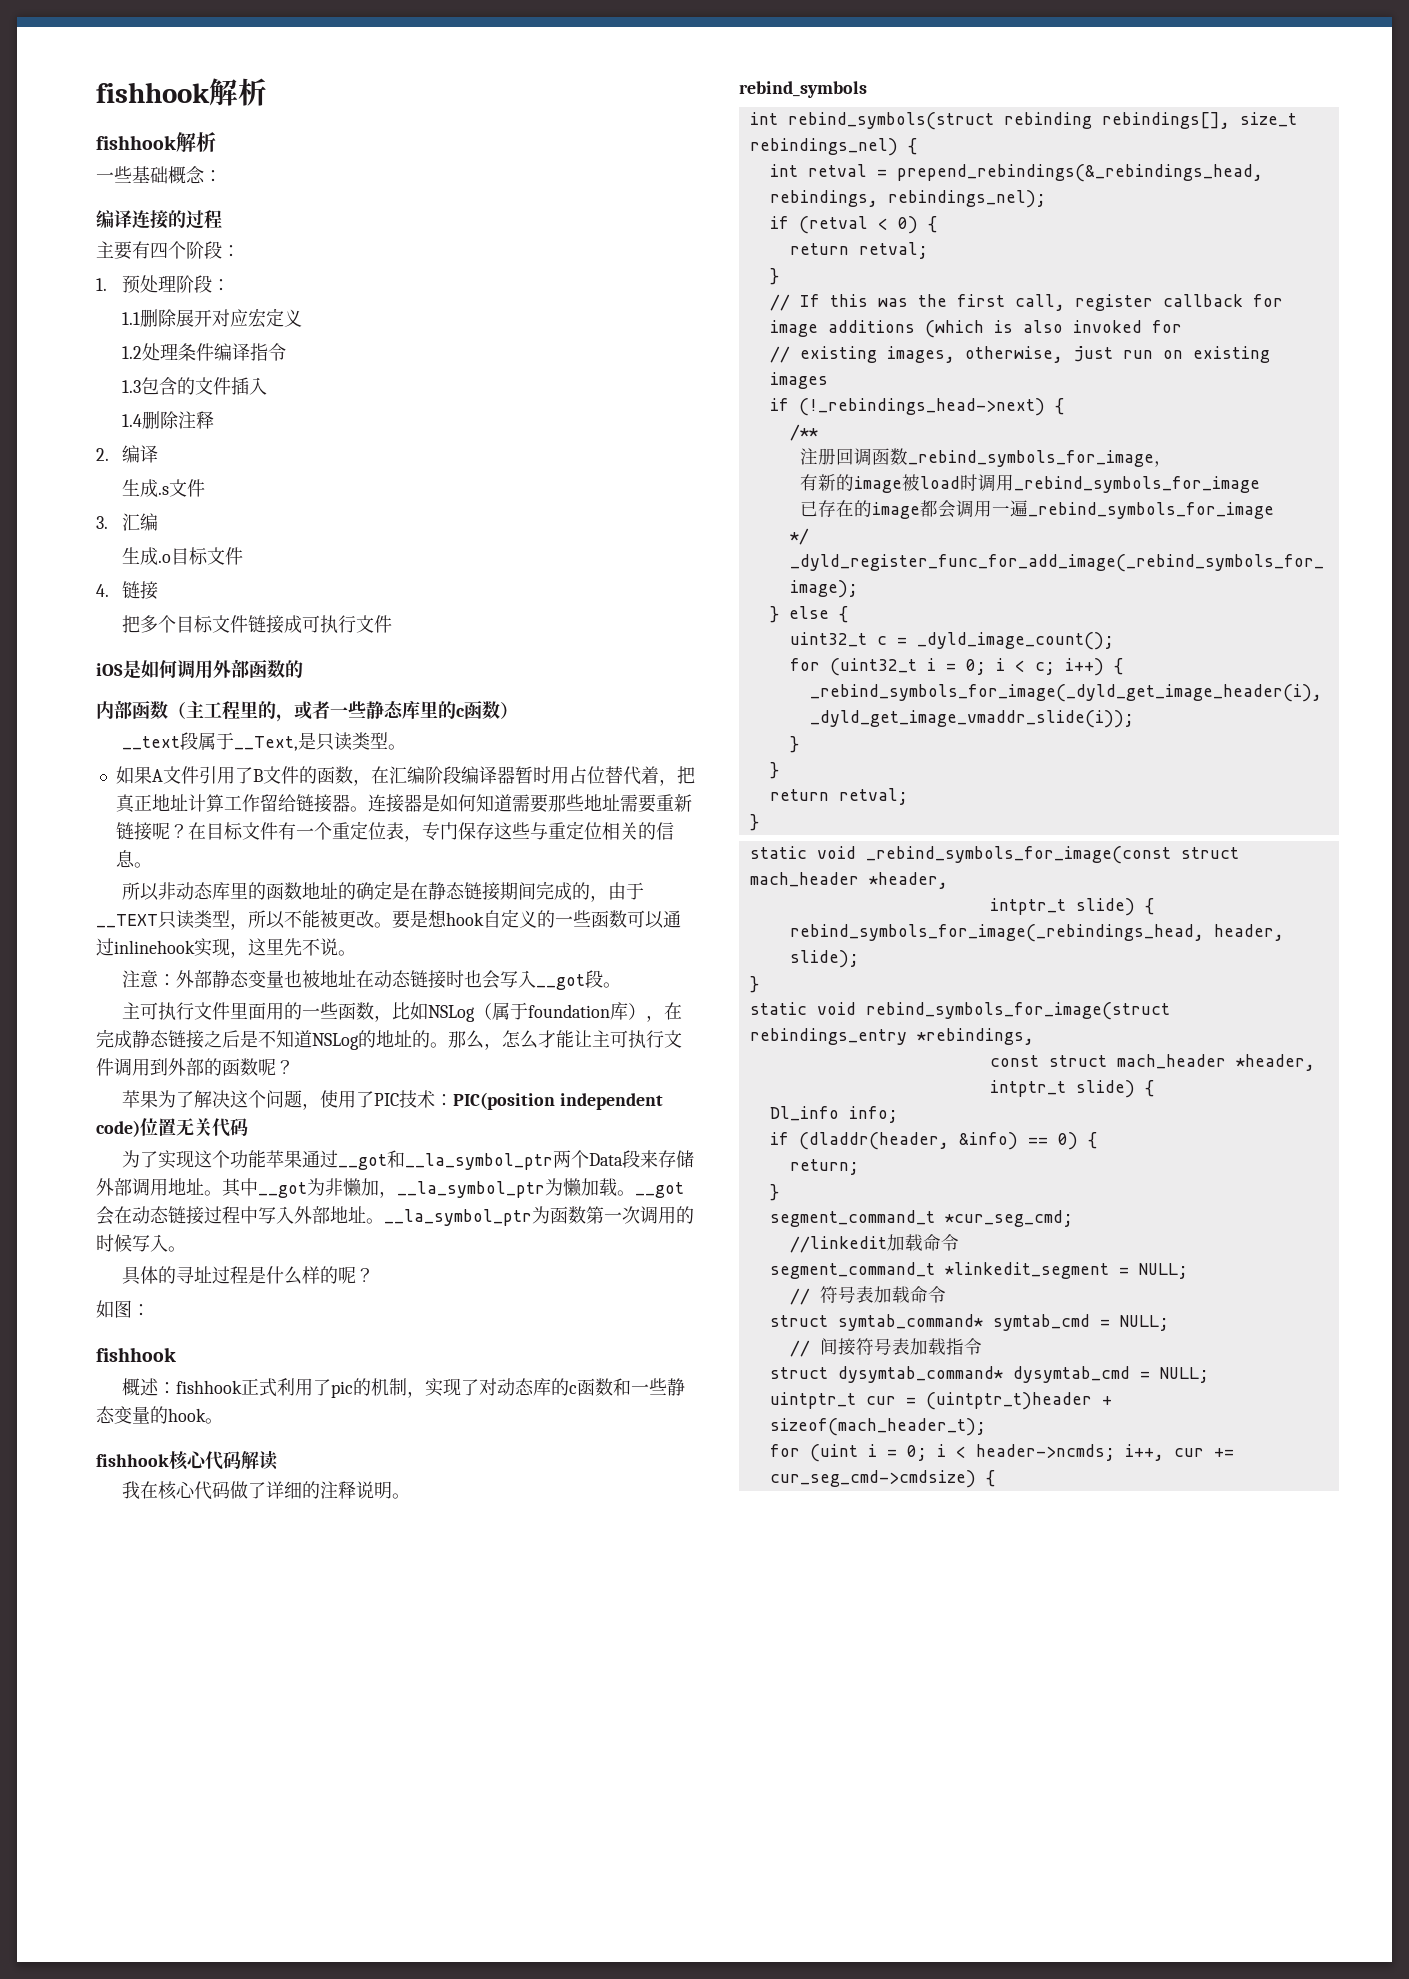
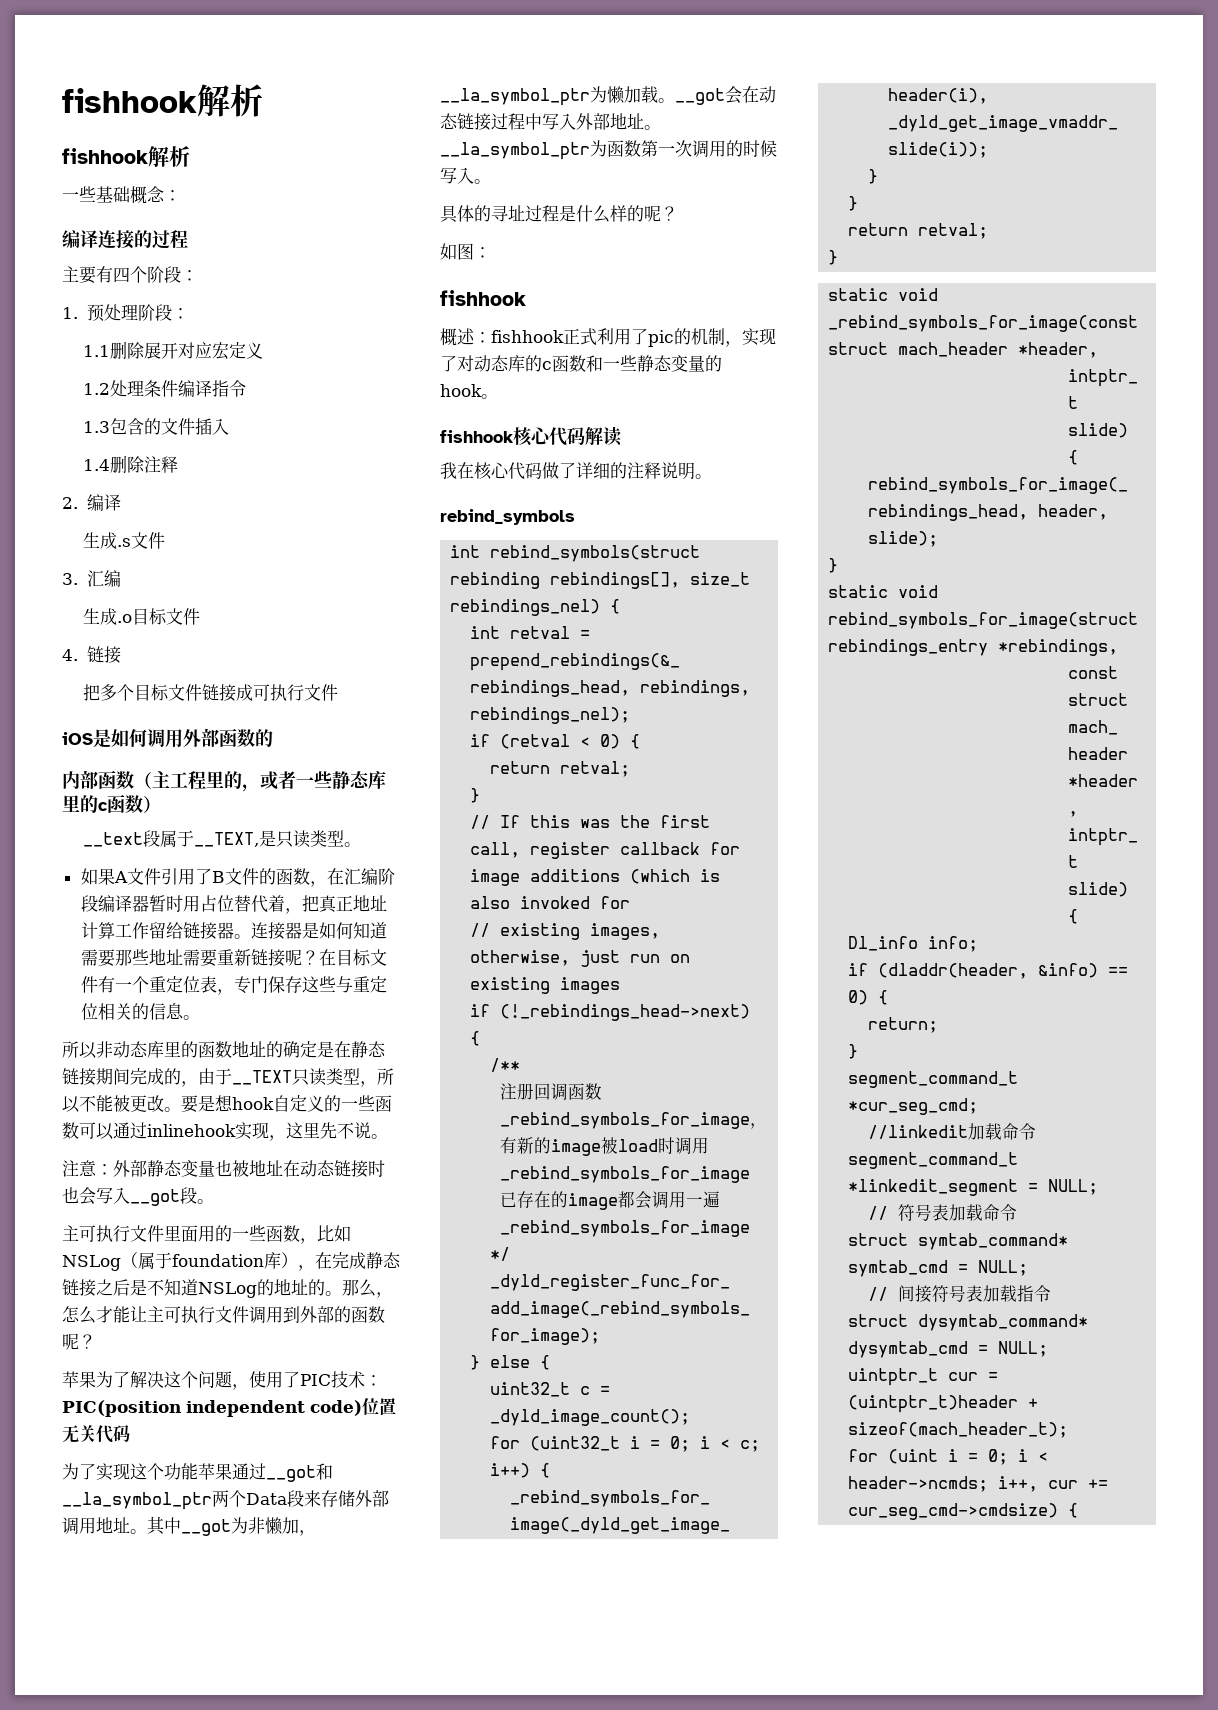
- __text段属于__Text,是只读类型。
+ __text段属于__TEXT,是只读类型。

